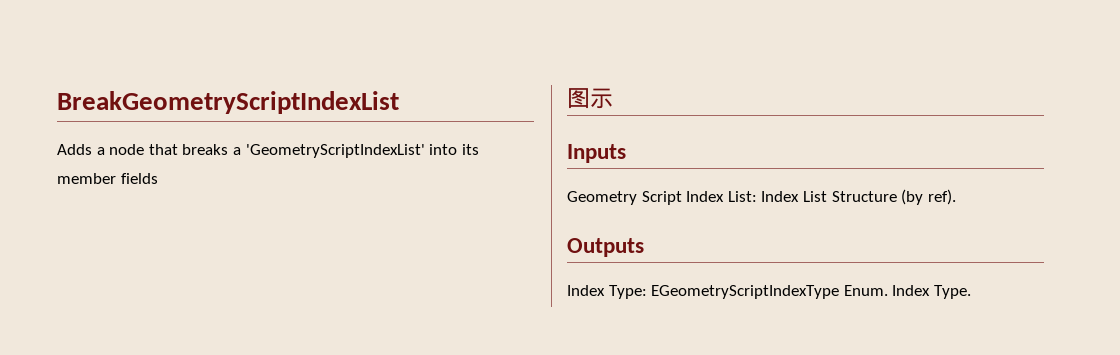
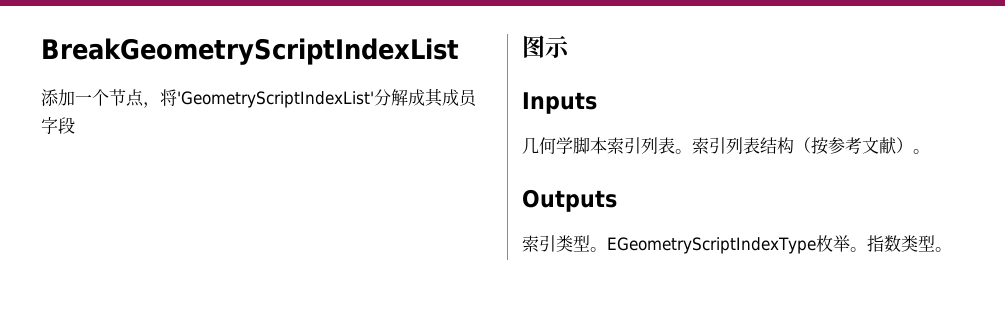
- Adds a node that breaks a 'GeometryScriptIndexList' into its member fields
+ 添加一个节点，将'GeometryScriptIndexList'分解成其成员字段
  图示
  Inputs
- Geometry Script Index List: Index List Structure (by ref).
+ 几何学脚本索引列表。索引列表结构（按参考文献）。
  Outputs
- Index Type: EGeometryScriptIndexType Enum. Index Type.
+ 索引类型。EGeometryScriptIndexType枚举。指数类型。

